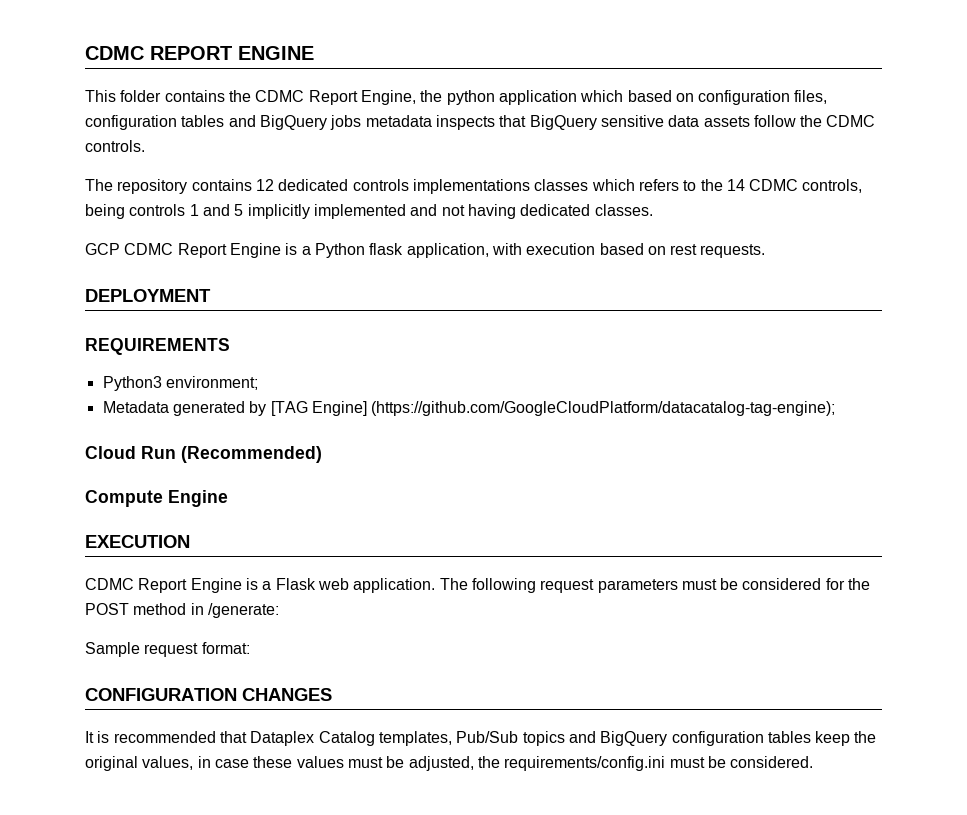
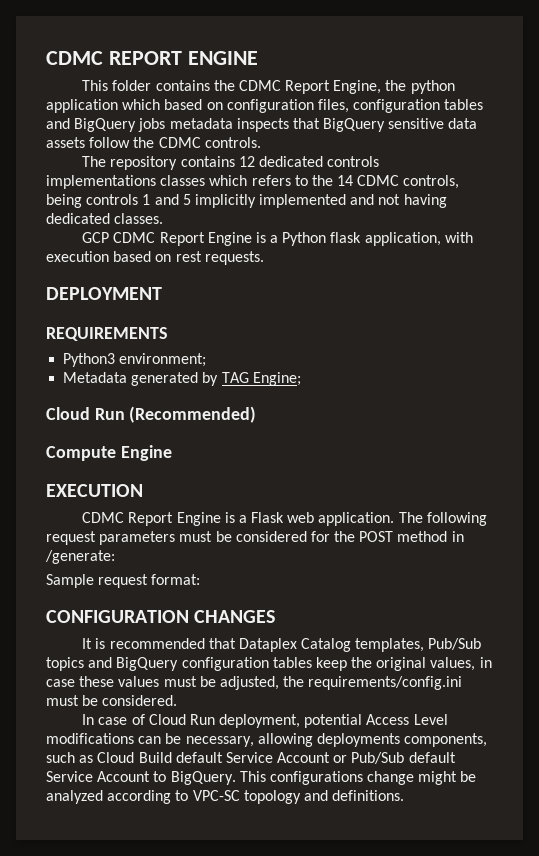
- Metadata generated by [TAG Engine] (https://github.com/GoogleCloudPlatform/datacatalog-tag-engine);
+ Metadata generated by TAG Engine;
+ In case of Cloud Run deployment, potential Access Level modifications can be necessary, allowing deployments components, such as Cloud Build default Service Account or Pub/Sub default Service Account to BigQuery. This configurations change might be analyzed according to VPC-SC topology and definitions.

